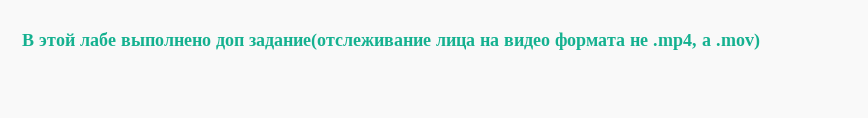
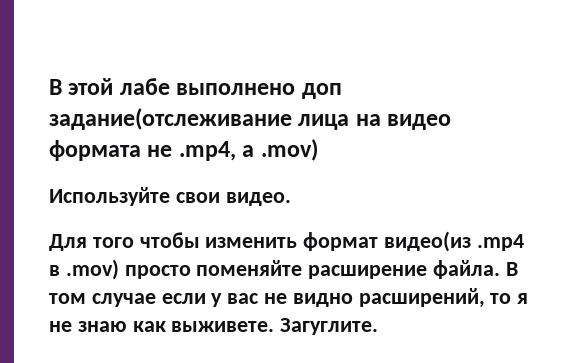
+ Используйте свои видео.
+ Для того чтобы изменить формат видео(из .mp4 в .mov) просто поменяйте расширение файла. В том случае если у вас не видно расширений, то я не знаю как выживете. Загуглите.

